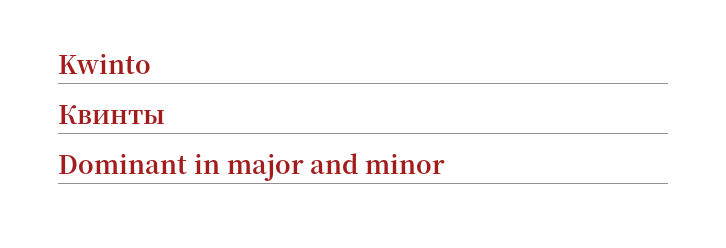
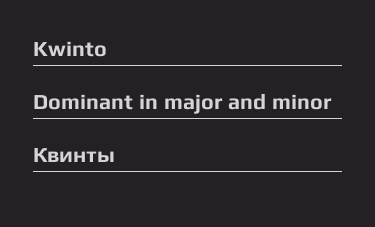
- Квинты
+ Квинты

